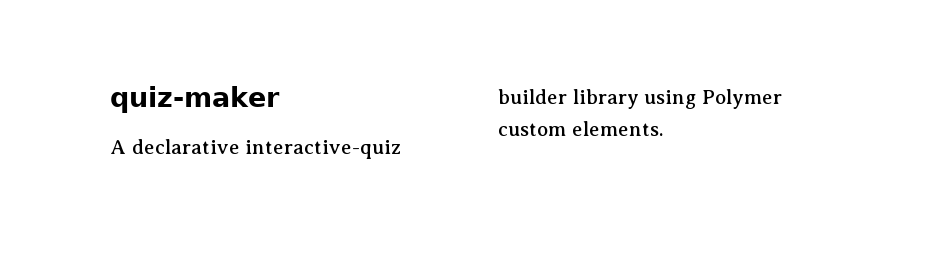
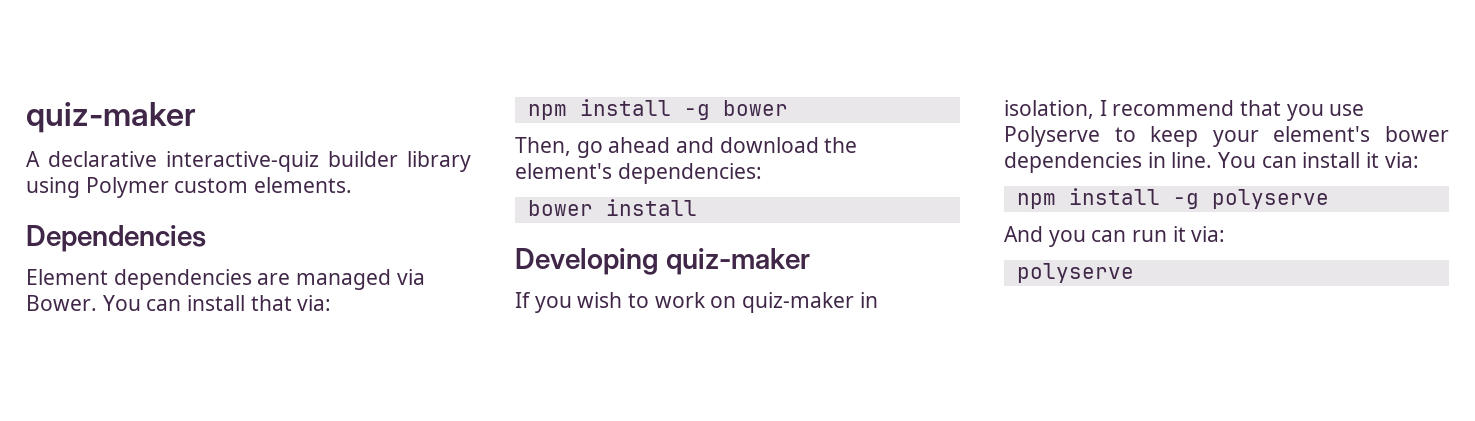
+ Dependencies
+ Element dependencies are managed via Bower. You can install that via:
+ npm install -g bower
+ Then, go ahead and download the element's dependencies:
+ bower install
+ Developing quiz-maker
+ If you wish to work on quiz-maker in isolation, I recommend that you use Polyserve to keep your element's bower dependencies in line. You can install it via:
+ npm install -g polyserve
+ And you can run it via:
+ polyserve

